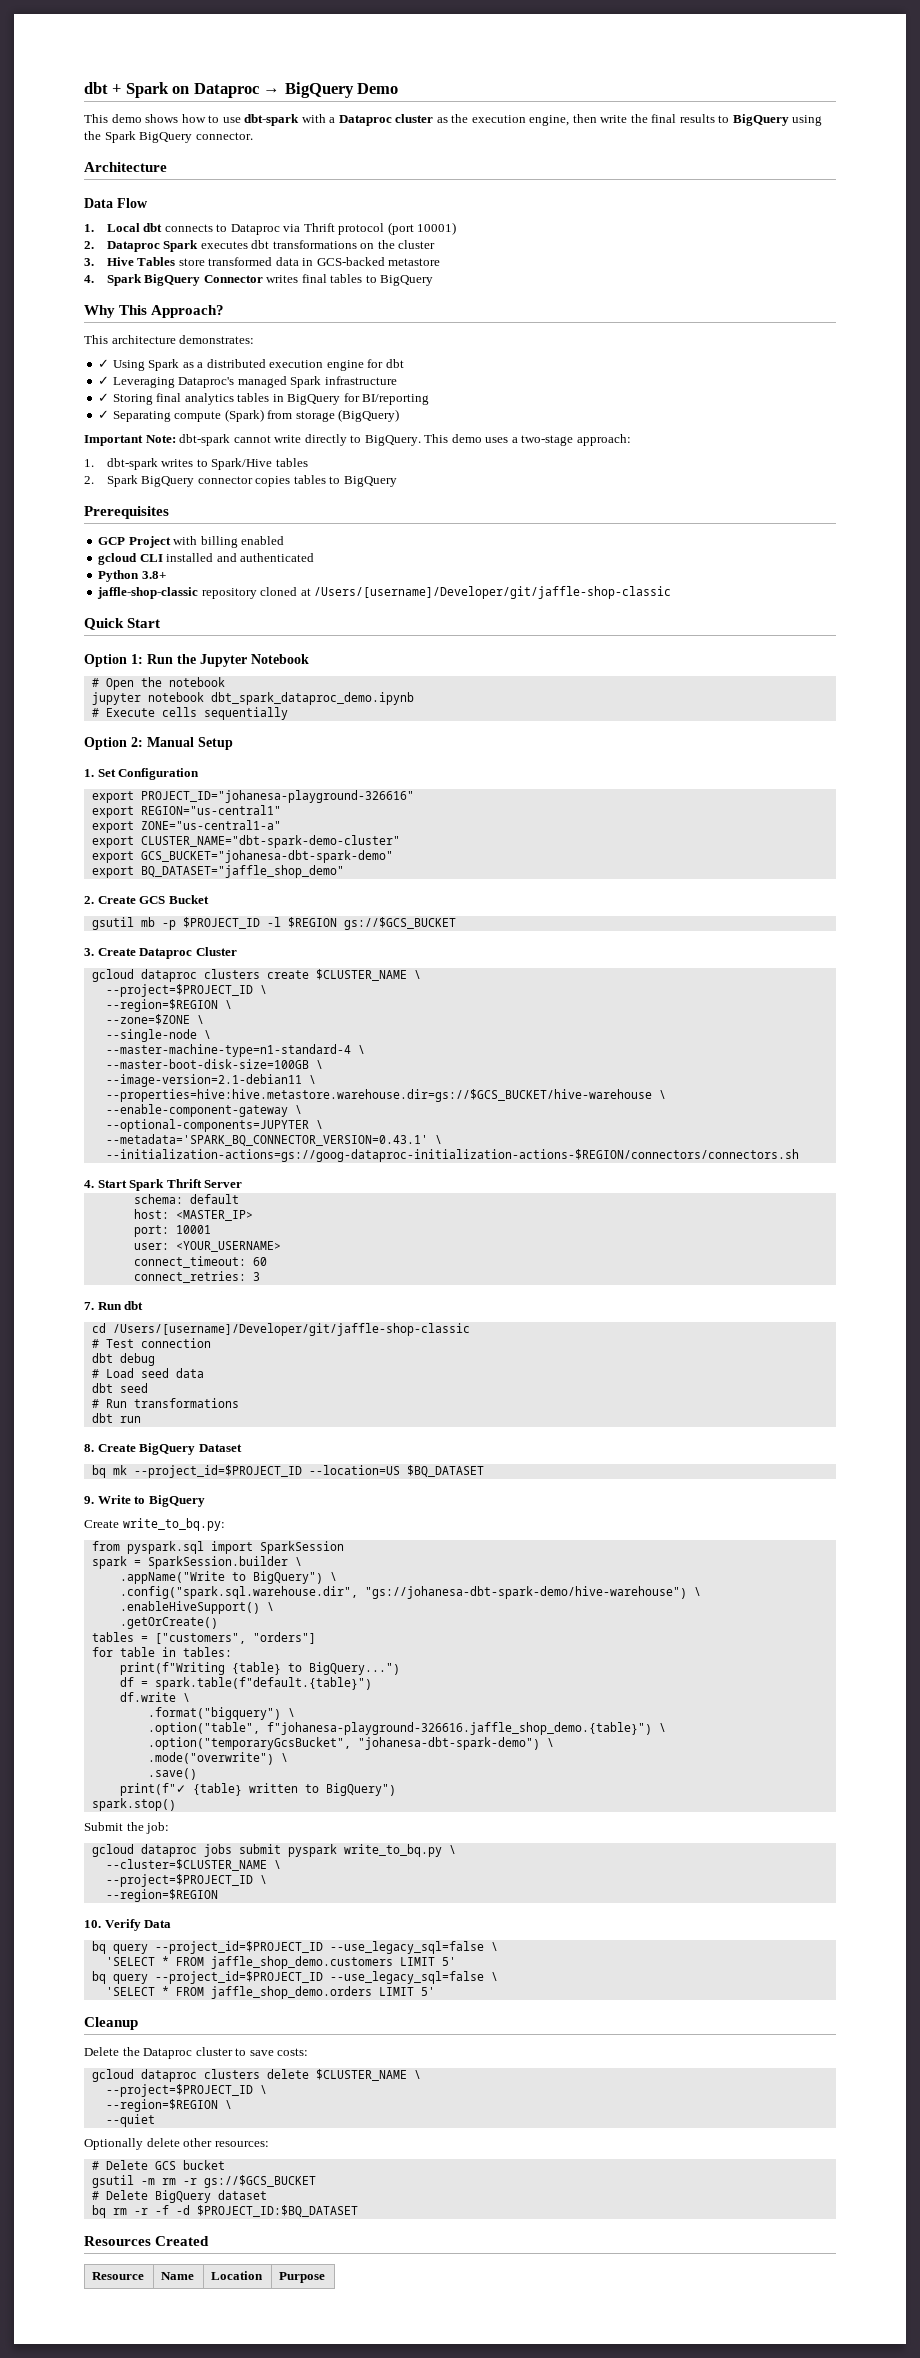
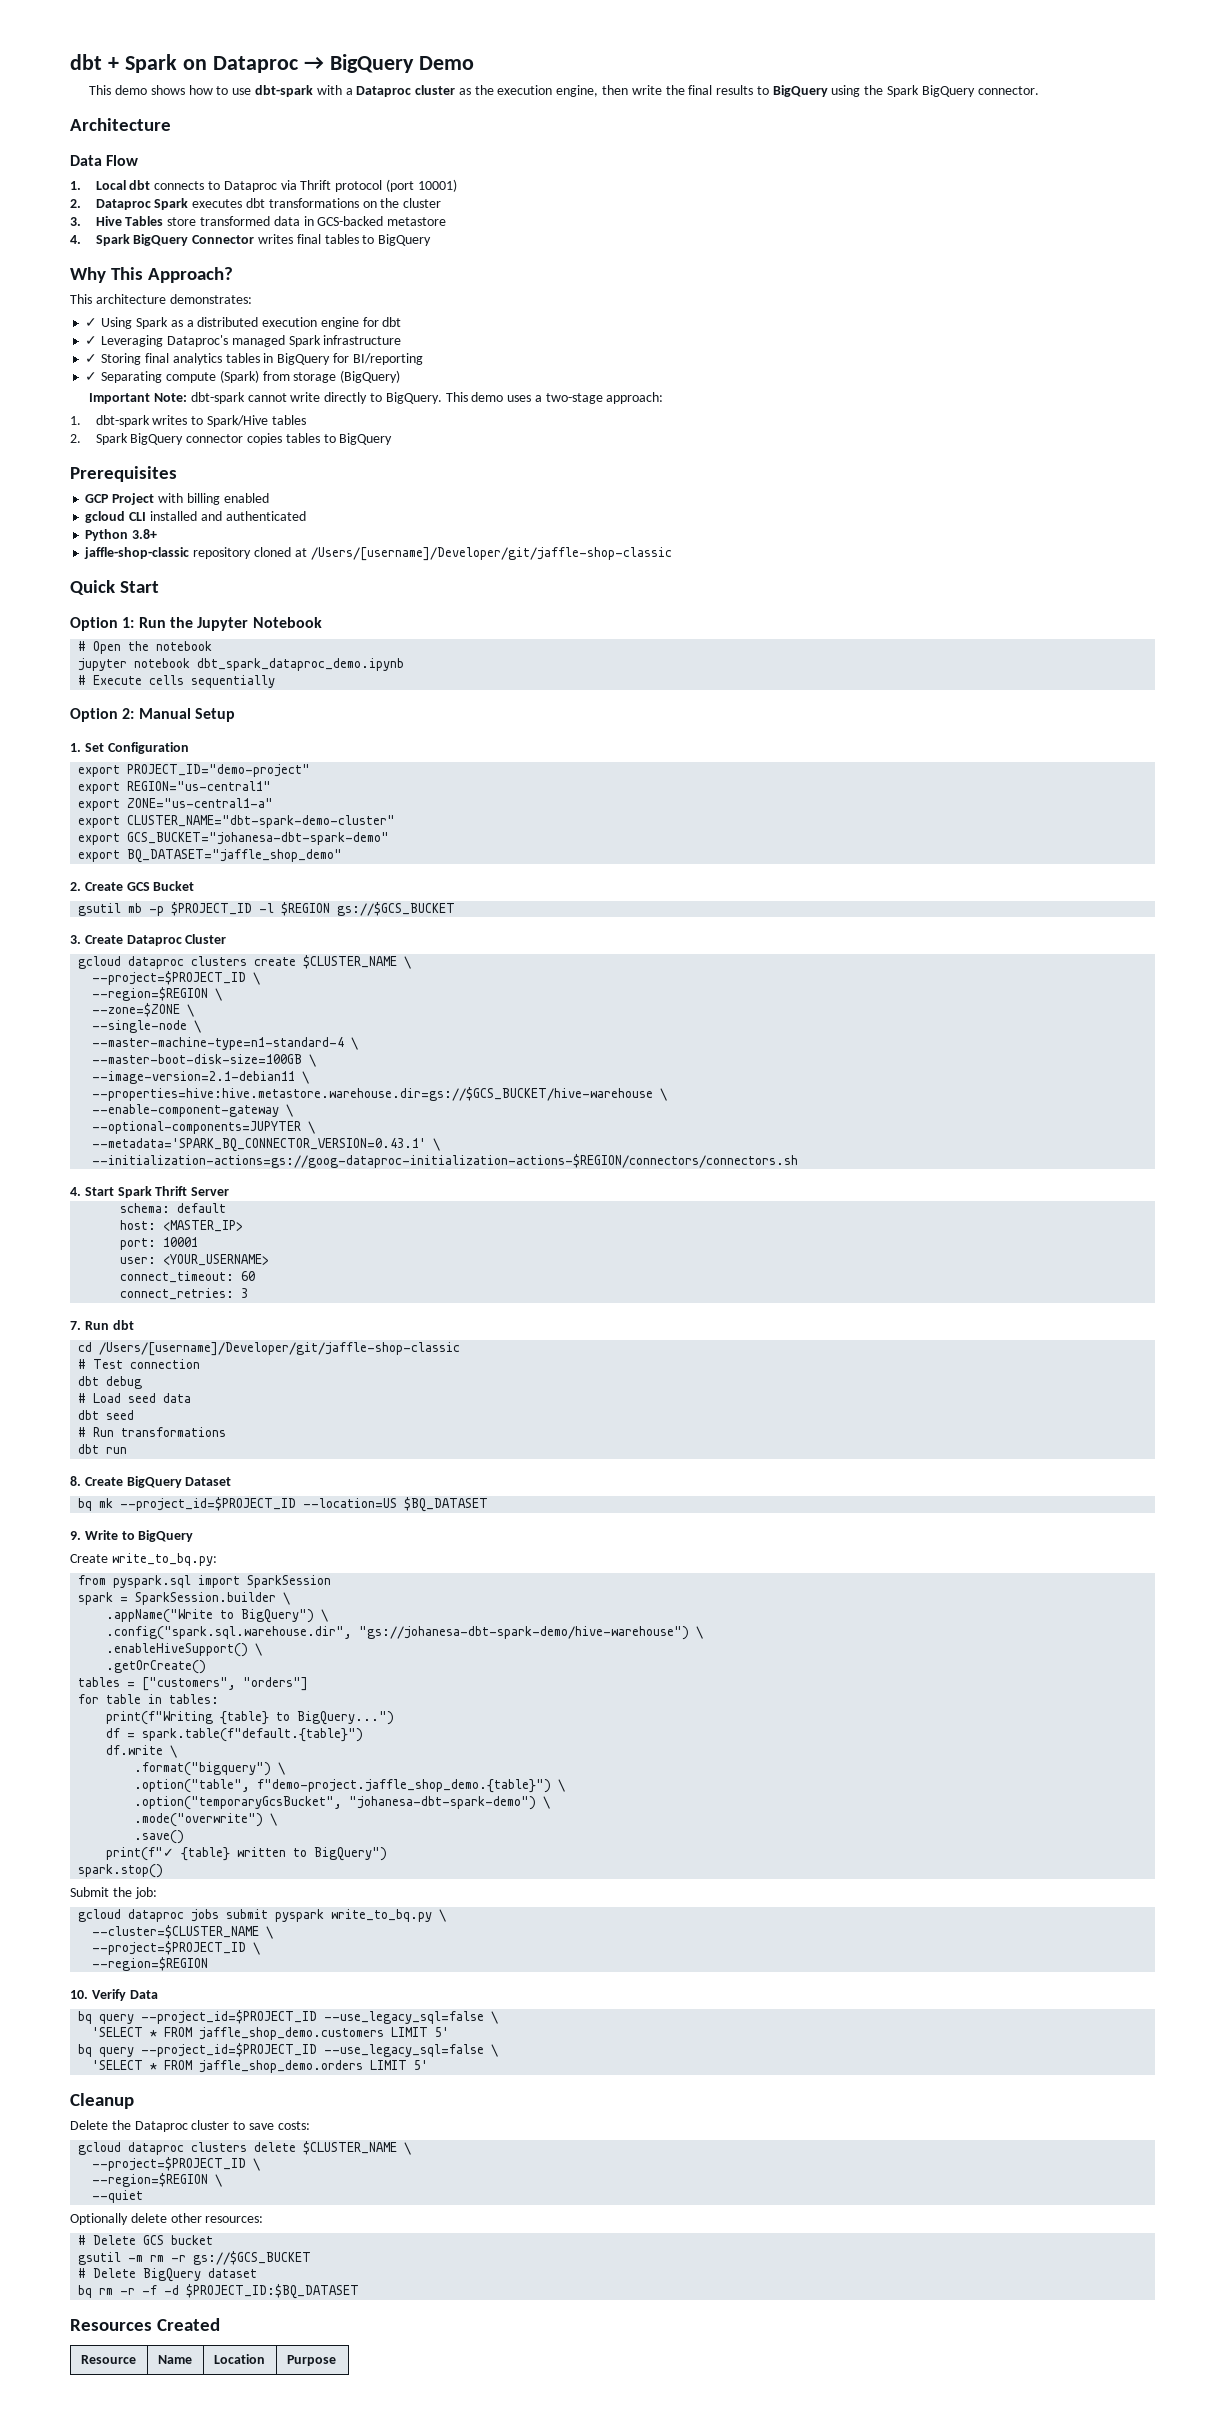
- export PROJECT_ID="johanesa-playground-326616"
+ export PROJECT_ID="demo-project"
- .option("table", f"johanesa-playground-326616.jaffle_shop_demo.{table}") \
+ .option("table", f"demo-project.jaffle_shop_demo.{table}") \

